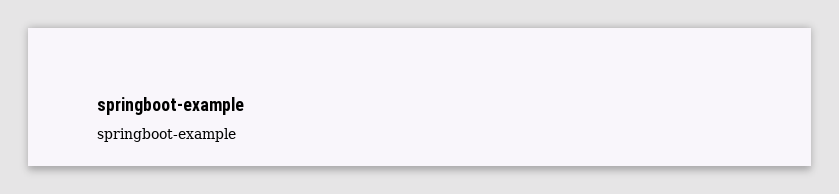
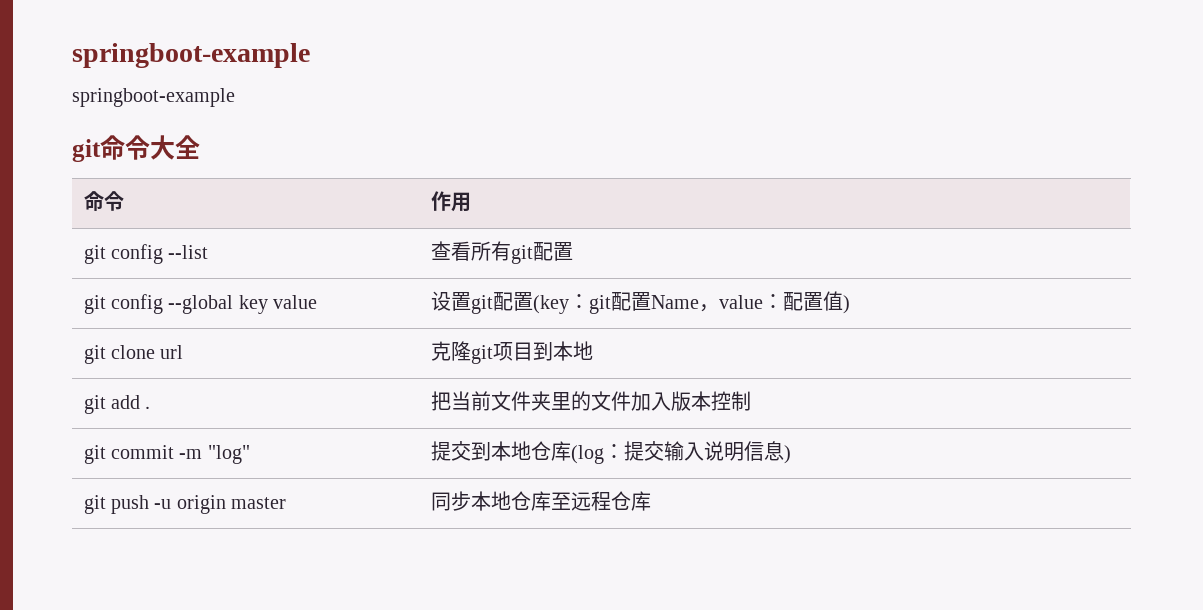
+ git命令大全
+ 命令 | 作用
+ git config --list | 查看所有git配置
+ git config --global key value | 设置git配置(key：git配置Name，value：配置值)
+ git clone url | 克隆git项目到本地
+ git add . | 把当前文件夹里的文件加入版本控制
+ git commit -m "log" | 提交到本地仓库(log：提交输入说明信息)
+ git push -u origin master | 同步本地仓库至远程仓库

